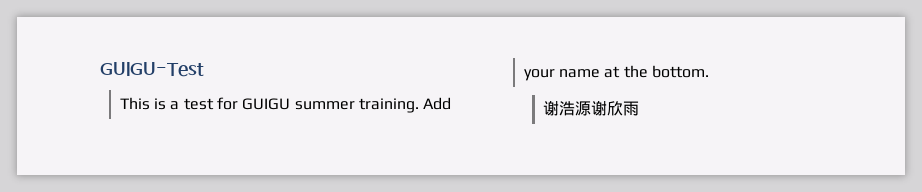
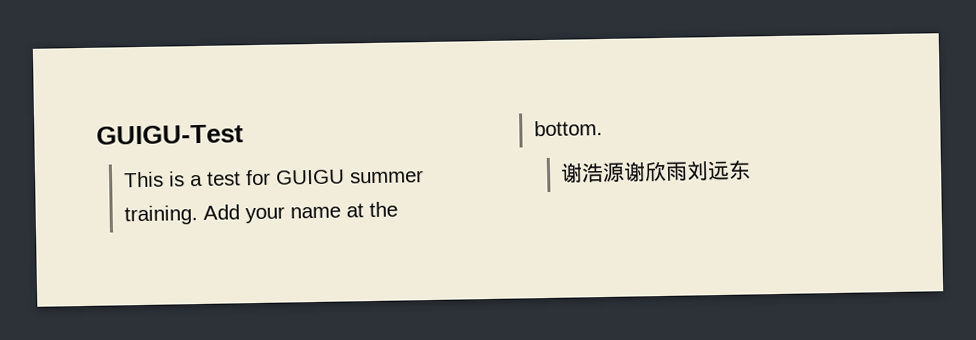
- 谢浩源谢欣雨
+ 谢浩源谢欣雨刘远东

